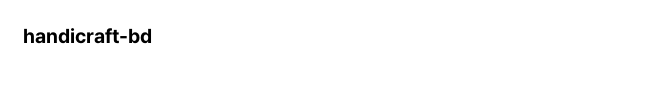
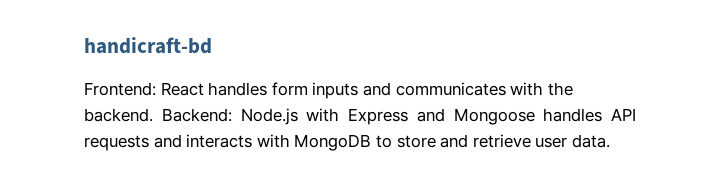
+ Frontend: React handles form inputs and communicates with the backend. Backend: Node.js with Express and Mongoose handles API requests and interacts with MongoDB to store and retrieve user data.

